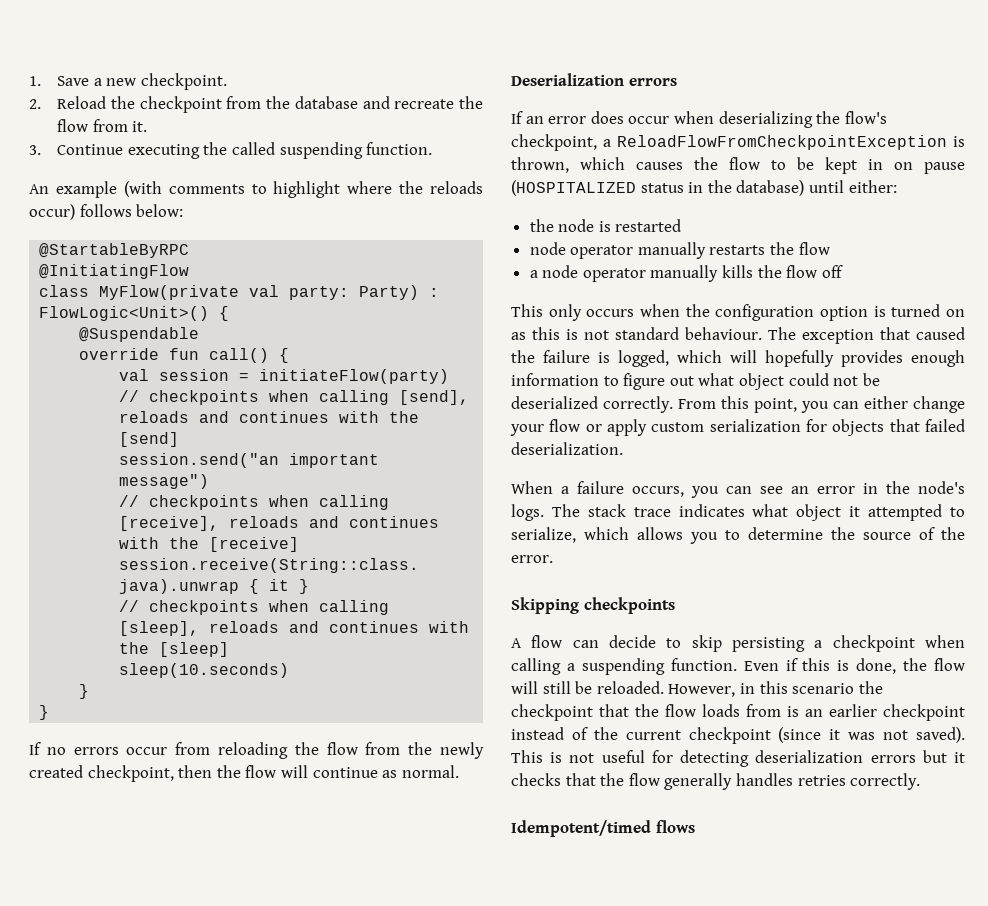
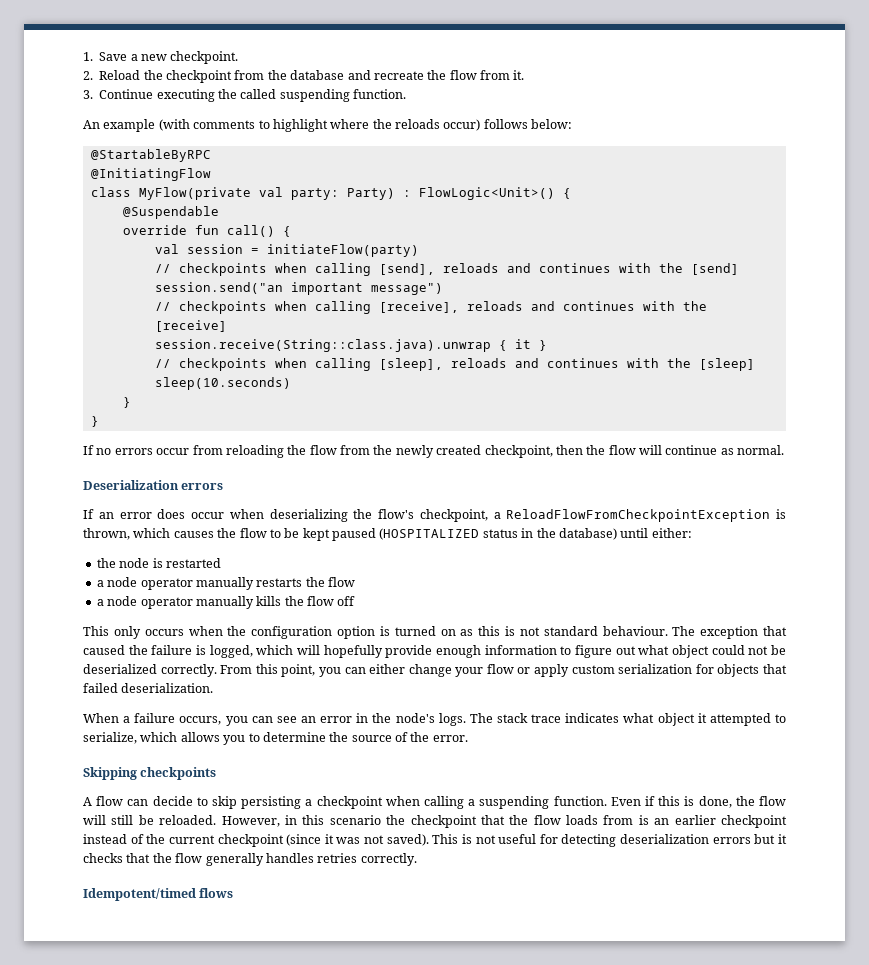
- If an error does occur when deserializing the flow's checkpoint, a ReloadFlowFromCheckpointException is thrown, which causes the flow to be kept in on pause (HOSPITALIZED status in the database) until either:
+ If an error does occur when deserializing the flow's checkpoint, a ReloadFlowFromCheckpointException is thrown, which causes the flow to be kept paused (HOSPITALIZED status in the database) until either:
- node operator manually restarts the flow
+ a node operator manually restarts the flow
- The exception that caused the failure is logged, which will hopefully provides enough information to figure out what object could not be deserialized correctly.
+ The exception that caused the failure is logged, which will hopefully provide enough information to figure out what object could not be deserialized correctly.

